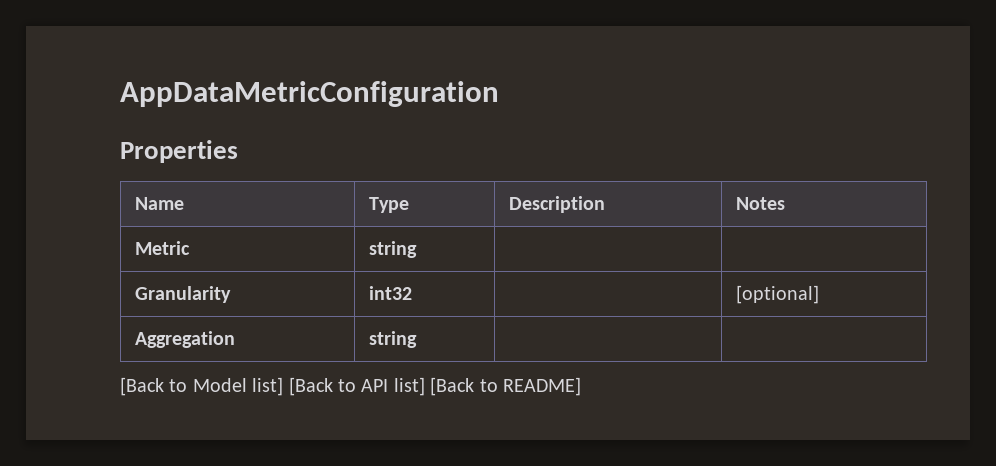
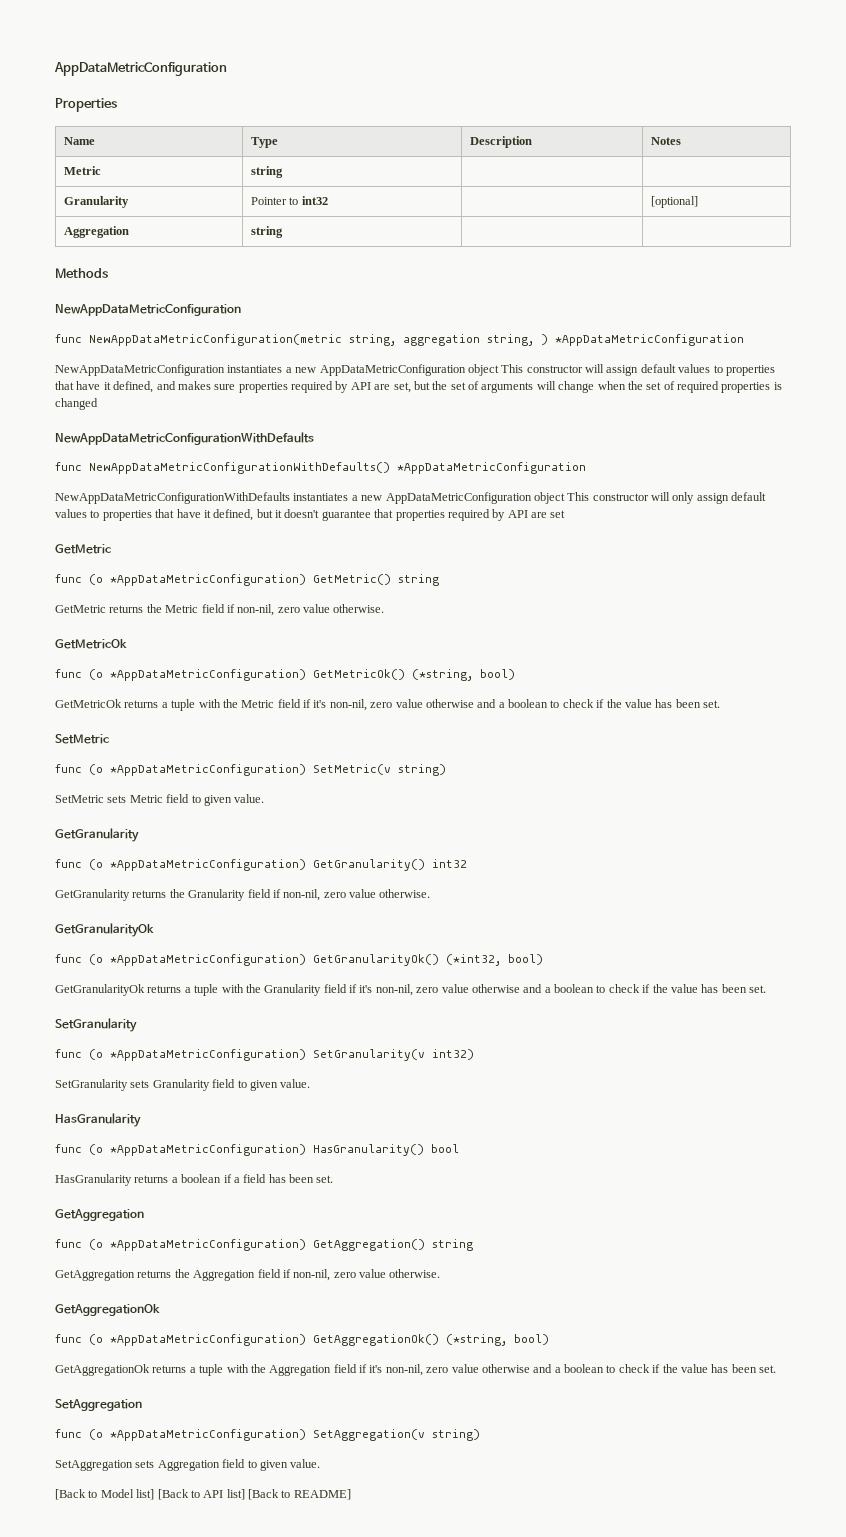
- Granularity | int32 | | [optional]
+ Granularity | Pointer to int32 | | [optional]
+ Methods
+ NewAppDataMetricConfiguration
+ func NewAppDataMetricConfiguration(metric string, aggregation string, ) *AppDataMetricConfiguration
+ NewAppDataMetricConfiguration instantiates a new AppDataMetricConfiguration object This constructor will assign default values to properties that have it defined, and makes sure properties required by API are set, but the set of arguments will change when the set of required properties is changed
+ NewAppDataMetricConfigurationWithDefaults
+ func NewAppDataMetricConfigurationWithDefaults() *AppDataMetricConfiguration
+ NewAppDataMetricConfigurationWithDefaults instantiates a new AppDataMetricConfiguration object This constructor will only assign default values to properties that have it defined, but it doesn't guarantee that properties required by API are set
+ GetMetric
+ func (o *AppDataMetricConfiguration) GetMetric() string
+ GetMetric returns the Metric field if non-nil, zero value otherwise.
+ GetMetricOk
+ func (o *AppDataMetricConfiguration) GetMetricOk() (*string, bool)
+ GetMetricOk returns a tuple with the Metric field if it's non-nil, zero value otherwise and a boolean to check if the value has been set.
+ SetMetric
+ func (o *AppDataMetricConfiguration) SetMetric(v string)
+ SetMetric sets Metric field to given value.
+ GetGranularity
+ func (o *AppDataMetricConfiguration) GetGranularity() int32
+ GetGranularity returns the Granularity field if non-nil, zero value otherwise.
+ GetGranularityOk
+ func (o *AppDataMetricConfiguration) GetGranularityOk() (*int32, bool)
+ GetGranularityOk returns a tuple with the Granularity field if it's non-nil, zero value otherwise and a boolean to check if the value has been set.
+ SetGranularity
+ func (o *AppDataMetricConfiguration) SetGranularity(v int32)
+ SetGranularity sets Granularity field to given value.
+ HasGranularity
+ func (o *AppDataMetricConfiguration) HasGranularity() bool
+ HasGranularity returns a boolean if a field has been set.
+ GetAggregation
+ func (o *AppDataMetricConfiguration) GetAggregation() string
+ GetAggregation returns the Aggregation field if non-nil, zero value otherwise.
+ GetAggregationOk
+ func (o *AppDataMetricConfiguration) GetAggregationOk() (*string, bool)
+ GetAggregationOk returns a tuple with the Aggregation field if it's non-nil, zero value otherwise and a boolean to check if the value has been set.
+ SetAggregation
+ func (o *AppDataMetricConfiguration) SetAggregation(v string)
+ SetAggregation sets Aggregation field to given value.

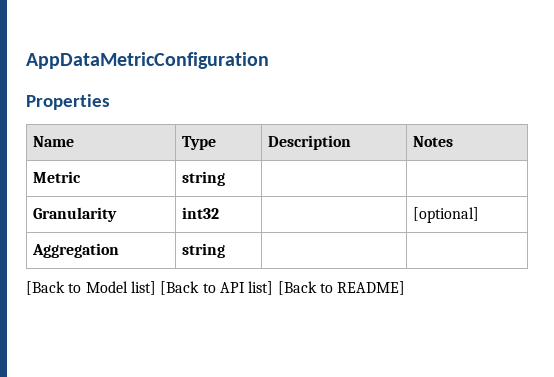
- Granularity | Pointer to int32 | | [optional]
+ Granularity | int32 | | [optional]
- Methods
- NewAppDataMetricConfiguration
- func NewAppDataMetricConfiguration(metric string, aggregation string, ) *AppDataMetricConfiguration
- NewAppDataMetricConfiguration instantiates a new AppDataMetricConfiguration object This constructor will assign default values to properties that have it defined, and makes sure properties required by API are set, but the set of arguments will change when the set of required properties is changed
- NewAppDataMetricConfigurationWithDefaults
- func NewAppDataMetricConfigurationWithDefaults() *AppDataMetricConfiguration
- NewAppDataMetricConfigurationWithDefaults instantiates a new AppDataMetricConfiguration object This constructor will only assign default values to properties that have it defined, but it doesn't guarantee that properties required by API are set
- GetMetric
- func (o *AppDataMetricConfiguration) GetMetric() string
- GetMetric returns the Metric field if non-nil, zero value otherwise.
- GetMetricOk
- func (o *AppDataMetricConfiguration) GetMetricOk() (*string, bool)
- GetMetricOk returns a tuple with the Metric field if it's non-nil, zero value otherwise and a boolean to check if the value has been set.
- SetMetric
- func (o *AppDataMetricConfiguration) SetMetric(v string)
- SetMetric sets Metric field to given value.
- GetGranularity
- func (o *AppDataMetricConfiguration) GetGranularity() int32
- GetGranularity returns the Granularity field if non-nil, zero value otherwise.
- GetGranularityOk
- func (o *AppDataMetricConfiguration) GetGranularityOk() (*int32, bool)
- GetGranularityOk returns a tuple with the Granularity field if it's non-nil, zero value otherwise and a boolean to check if the value has been set.
- SetGranularity
- func (o *AppDataMetricConfiguration) SetGranularity(v int32)
- SetGranularity sets Granularity field to given value.
- HasGranularity
- func (o *AppDataMetricConfiguration) HasGranularity() bool
- HasGranularity returns a boolean if a field has been set.
- GetAggregation
- func (o *AppDataMetricConfiguration) GetAggregation() string
- GetAggregation returns the Aggregation field if non-nil, zero value otherwise.
- GetAggregationOk
- func (o *AppDataMetricConfiguration) GetAggregationOk() (*string, bool)
- GetAggregationOk returns a tuple with the Aggregation field if it's non-nil, zero value otherwise and a boolean to check if the value has been set.
- SetAggregation
- func (o *AppDataMetricConfiguration) SetAggregation(v string)
- SetAggregation sets Aggregation field to given value.

